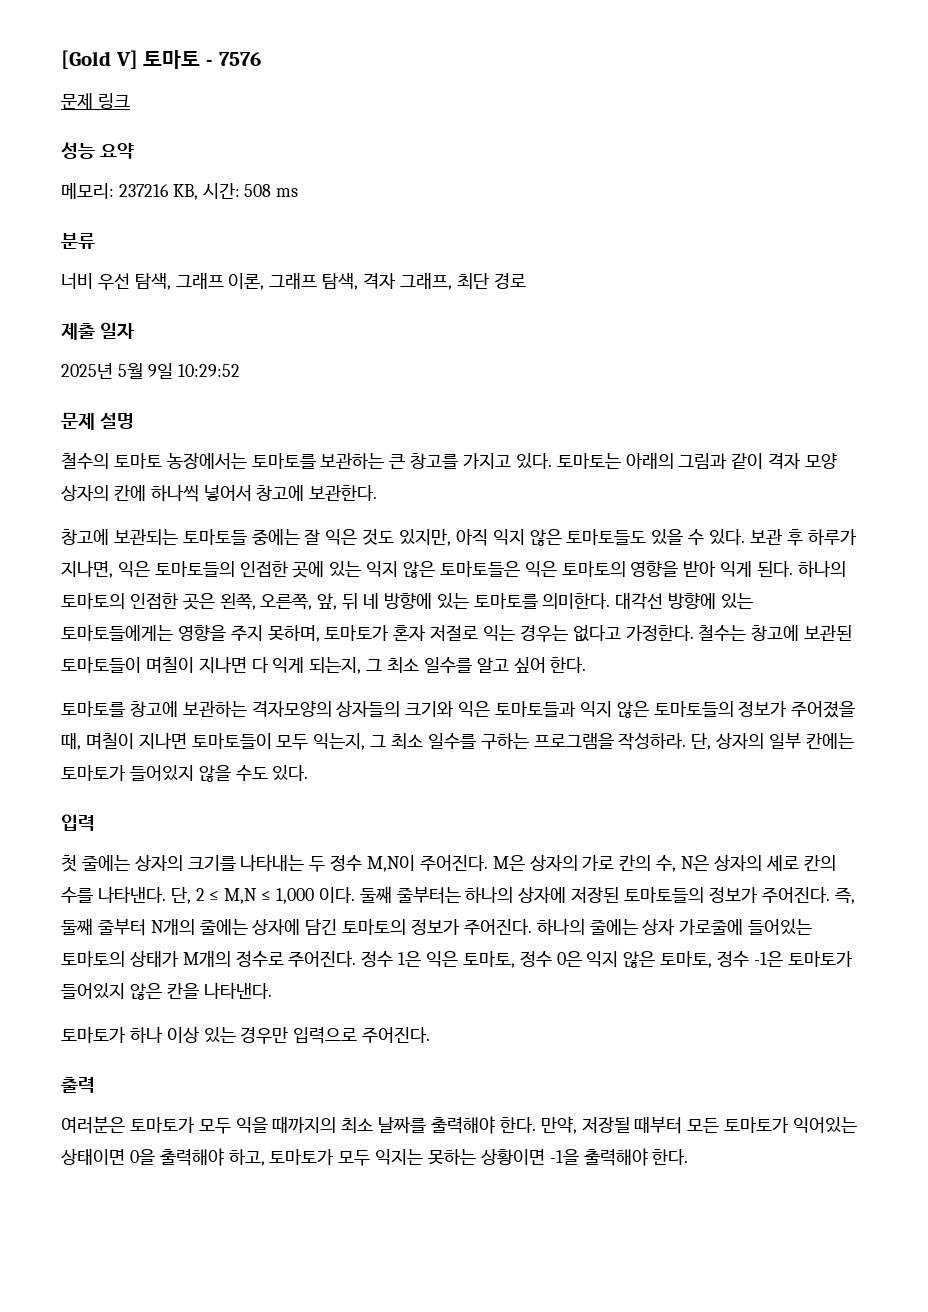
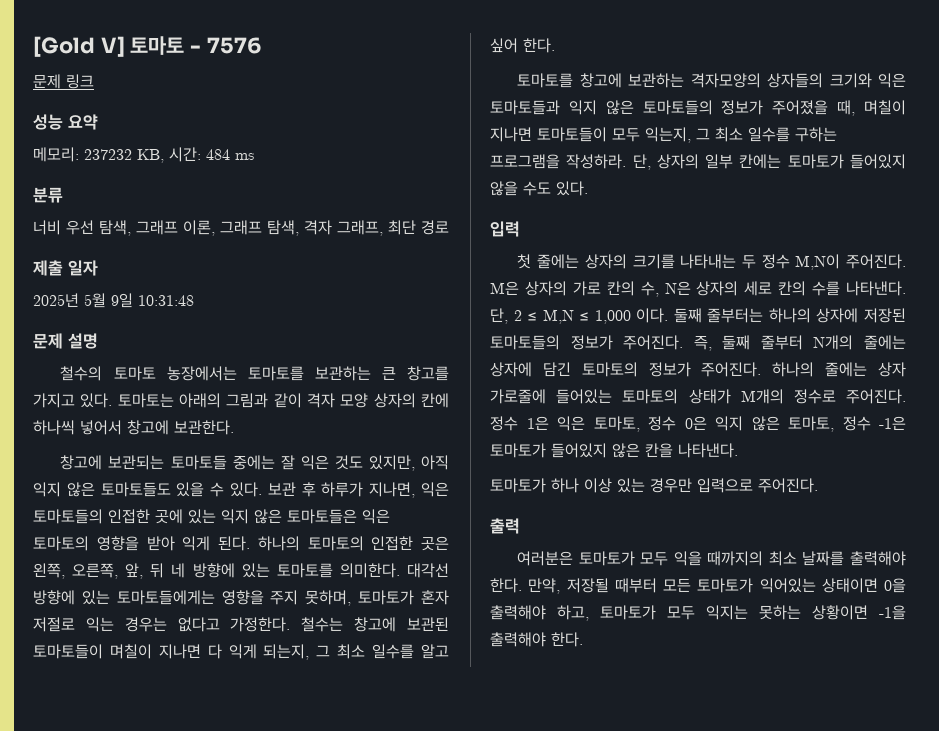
- 메모리: 237216 KB, 시간: 508 ms
+ 메모리: 237232 KB, 시간: 484 ms
- 2025년 5월 9일 10:29:52
+ 2025년 5월 9일 10:31:48

